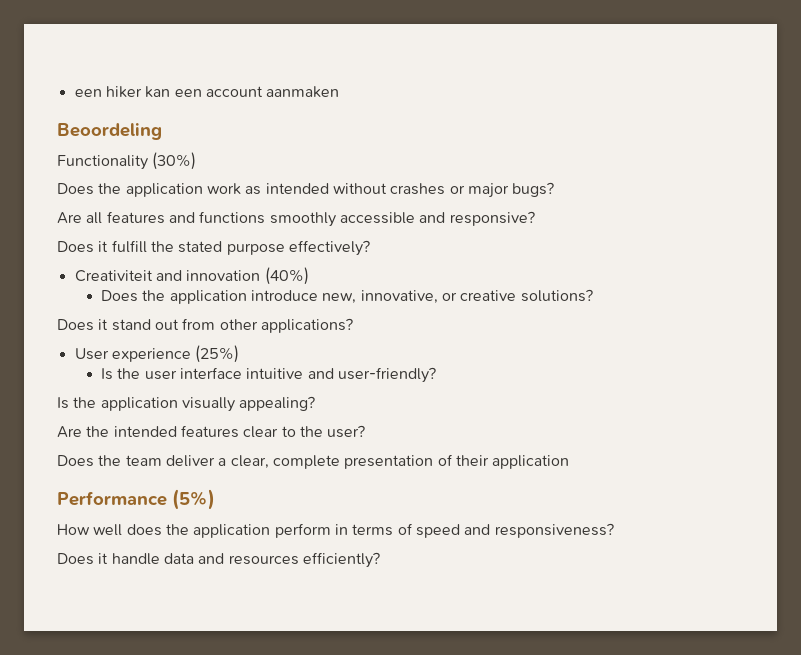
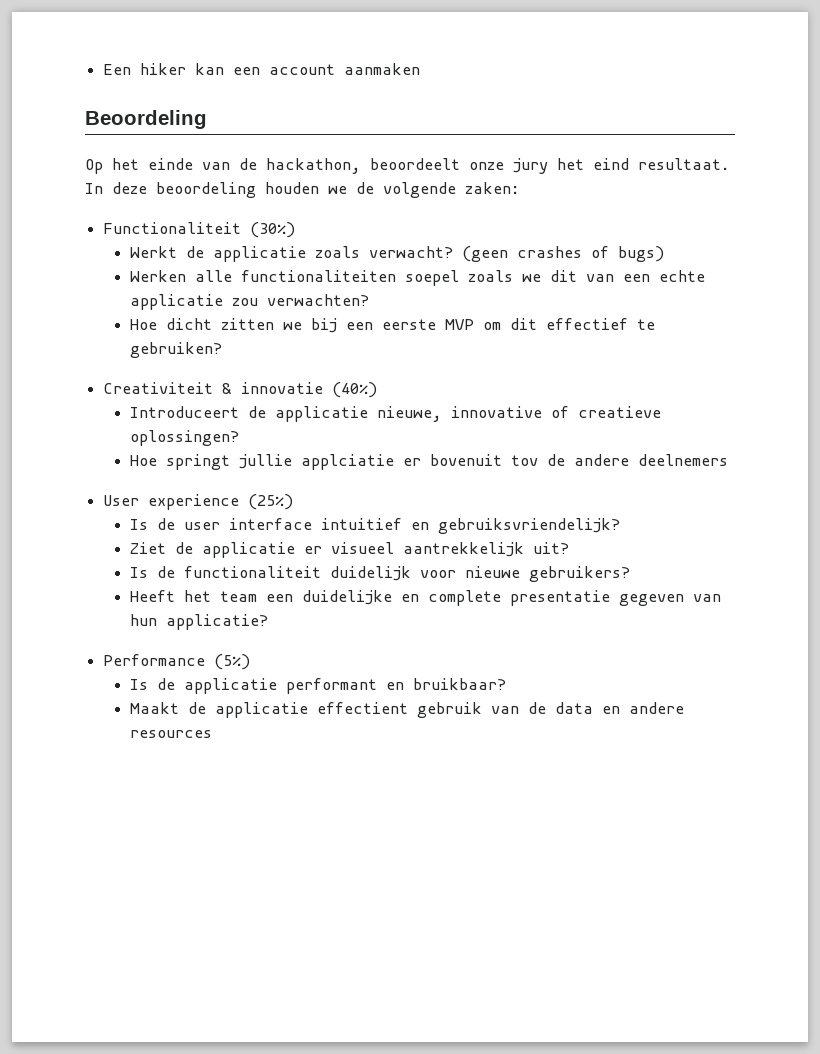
- een hiker kan een account aanmaken
+ Een hiker kan een account aanmaken
- Functionality (30%)
- Does the application work as intended without crashes or major bugs?
- Are all features and functions smoothly accessible and responsive?
- Does it fulfill the stated purpose effectively?
+ Op het einde van de hackathon, beoordeelt onze jury het eind resultaat. In deze beoordeling houden we de volgende zaken:
+ Functionaliteit (30%)
+ Werkt de applicatie zoals verwacht? (geen crashes of bugs)
+ Werken alle functionaliteiten soepel zoals we dit van een echte applicatie zou verwachten?
+ Hoe dicht zitten we bij een eerste MVP om dit effectief te gebruiken?
- Creativiteit and innovation (40%)
+ Creativiteit & innovatie (40%)
- Does the application introduce new, innovative, or creative solutions?
- Does it stand out from other applications?
+ Introduceert de applicatie nieuwe, innovative of creatieve oplossingen?
+ Hoe springt jullie applciatie er bovenuit tov de andere deelnemers
- Is the user interface intuitive and user-friendly?
- Is the application visually appealing?
- Are the intended features clear to the user?
- Does the team deliver a clear, complete presentation of their application
+ Is de user interface intuitief en gebruiksvriendelijk?
+ Ziet de applicatie er visueel aantrekkelijk uit?
+ Is de functionaliteit duidelijk voor nieuwe gebruikers?
+ Heeft het team een duidelijke en complete presentatie gegeven van hun applicatie?
  Performance (5%)
- How well does the application perform in terms of speed and responsiveness?
- Does it handle data and resources efficiently?
+ Is de applicatie performant en bruikbaar?
+ Maakt de applicatie effectient gebruik van de data en andere resources

